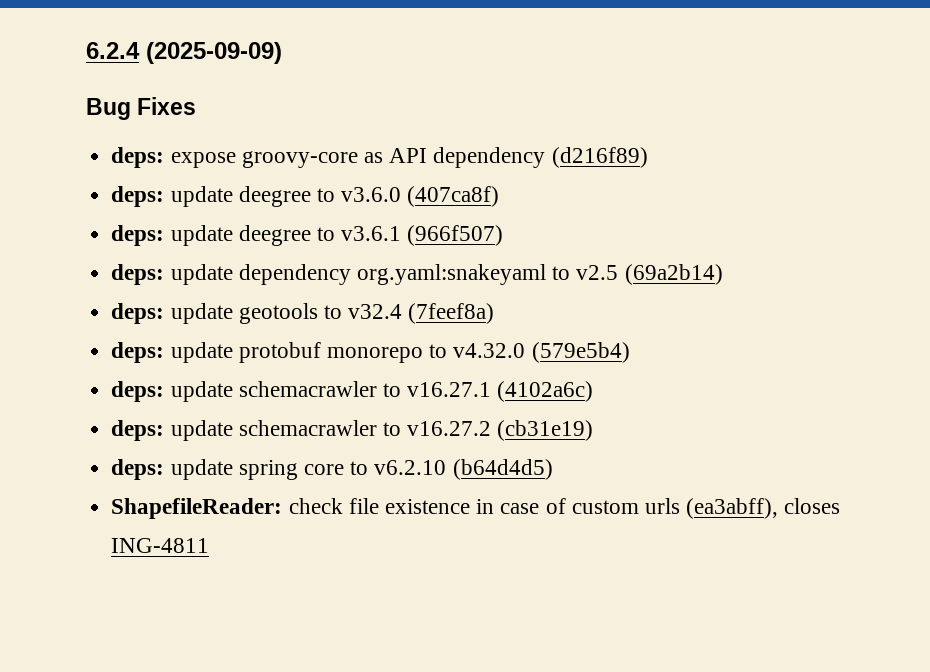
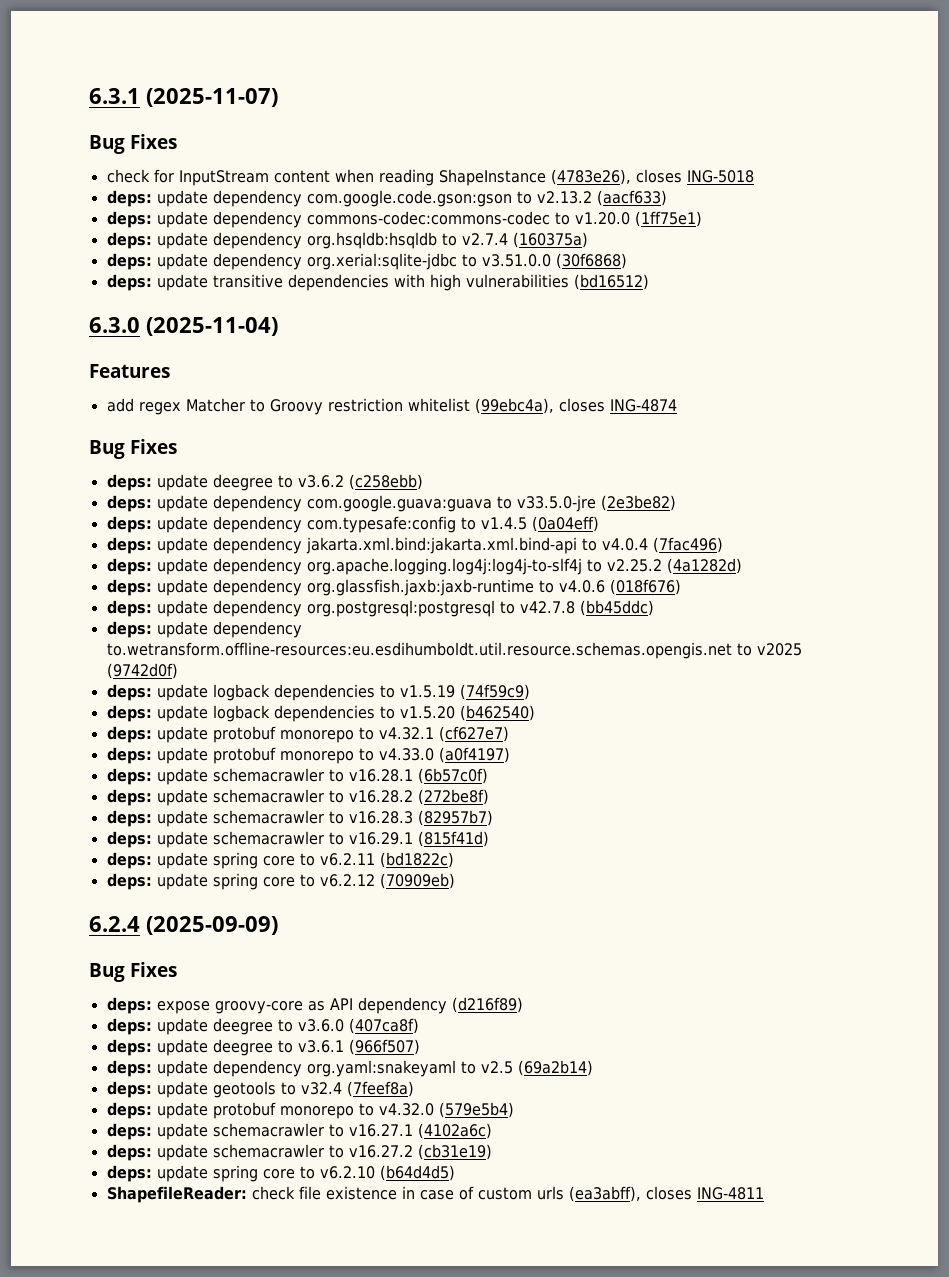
+ 6.3.1 (2025-11-07)
+ Bug Fixes
+ check for InputStream content when reading ShapeInstance (4783e26), closes ING-5018
+ deps: update dependency com.google.code.gson:gson to v2.13.2 (aacf633)
+ deps: update dependency commons-codec:commons-codec to v1.20.0 (1ff75e1)
+ deps: update dependency org.hsqldb:hsqldb to v2.7.4 (160375a)
+ deps: update dependency org.xerial:sqlite-jdbc to v3.51.0.0 (30f6868)
+ deps: update transitive dependencies with high vulnerabilities (bd16512)
+ 6.3.0 (2025-11-04)
+ Features
+ add regex Matcher to Groovy restriction whitelist (99ebc4a), closes ING-4874
+ Bug Fixes
+ deps: update deegree to v3.6.2 (c258ebb)
+ deps: update dependency com.google.guava:guava to v33.5.0-jre (2e3be82)
+ deps: update dependency com.typesafe:config to v1.4.5 (0a04eff)
+ deps: update dependency jakarta.xml.bind:jakarta.xml.bind-api to v4.0.4 (7fac496)
+ deps: update dependency org.apache.logging.log4j:log4j-to-slf4j to v2.25.2 (4a1282d)
+ deps: update dependency org.glassfish.jaxb:jaxb-runtime to v4.0.6 (018f676)
+ deps: update dependency org.postgresql:postgresql to v42.7.8 (bb45ddc)
+ deps: update dependency to.wetransform.offline-resources:eu.esdihumboldt.util.resource.schemas.opengis.net to v2025 (9742d0f)
+ deps: update logback dependencies to v1.5.19 (74f59c9)
+ deps: update logback dependencies to v1.5.20 (b462540)
+ deps: update protobuf monorepo to v4.32.1 (cf627e7)
+ deps: update protobuf monorepo to v4.33.0 (a0f4197)
+ deps: update schemacrawler to v16.28.1 (6b57c0f)
+ deps: update schemacrawler to v16.28.2 (272be8f)
+ deps: update schemacrawler to v16.28.3 (82957b7)
+ deps: update schemacrawler to v16.29.1 (815f41d)
+ deps: update spring core to v6.2.11 (bd1822c)
+ deps: update spring core to v6.2.12 (70909eb)

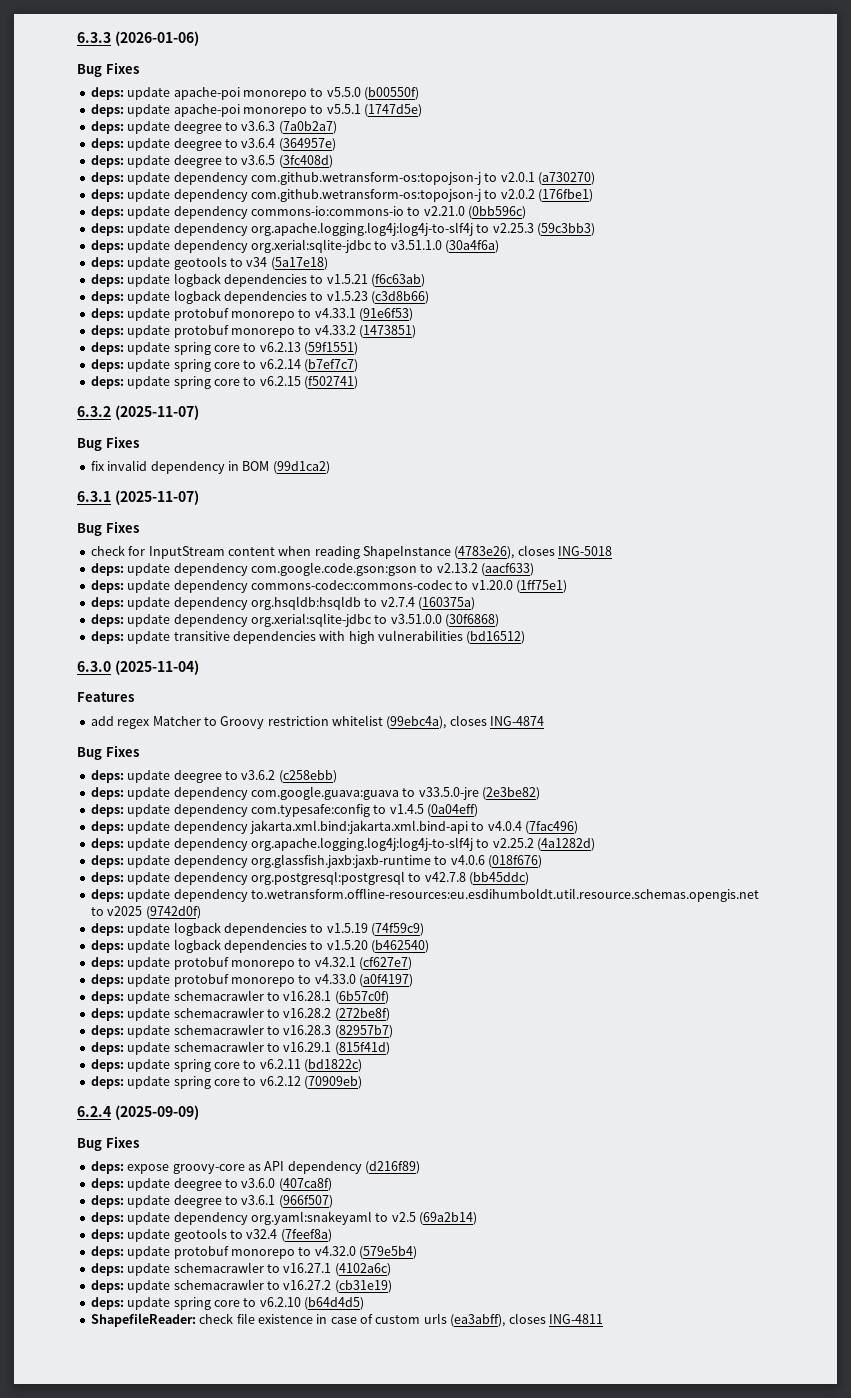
+ 6.3.3 (2026-01-06)
+ Bug Fixes
+ deps: update apache-poi monorepo to v5.5.0 (b00550f)
+ deps: update apache-poi monorepo to v5.5.1 (1747d5e)
+ deps: update deegree to v3.6.3 (7a0b2a7)
+ deps: update deegree to v3.6.4 (364957e)
+ deps: update deegree to v3.6.5 (3fc408d)
+ deps: update dependency com.github.wetransform-os:topojson-j to v2.0.1 (a730270)
+ deps: update dependency com.github.wetransform-os:topojson-j to v2.0.2 (176fbe1)
+ deps: update dependency commons-io:commons-io to v2.21.0 (0bb596c)
+ deps: update dependency org.apache.logging.log4j:log4j-to-slf4j to v2.25.3 (59c3bb3)
+ deps: update dependency org.xerial:sqlite-jdbc to v3.51.1.0 (30a4f6a)
+ deps: update geotools to v34 (5a17e18)
+ deps: update logback dependencies to v1.5.21 (f6c63ab)
+ deps: update logback dependencies to v1.5.23 (c3d8b66)
+ deps: update protobuf monorepo to v4.33.1 (91e6f53)
+ deps: update protobuf monorepo to v4.33.2 (1473851)
+ deps: update spring core to v6.2.13 (59f1551)
+ deps: update spring core to v6.2.14 (b7ef7c7)
+ deps: update spring core to v6.2.15 (f502741)
+ 6.3.2 (2025-11-07)
+ Bug Fixes
+ fix invalid dependency in BOM (99d1ca2)

